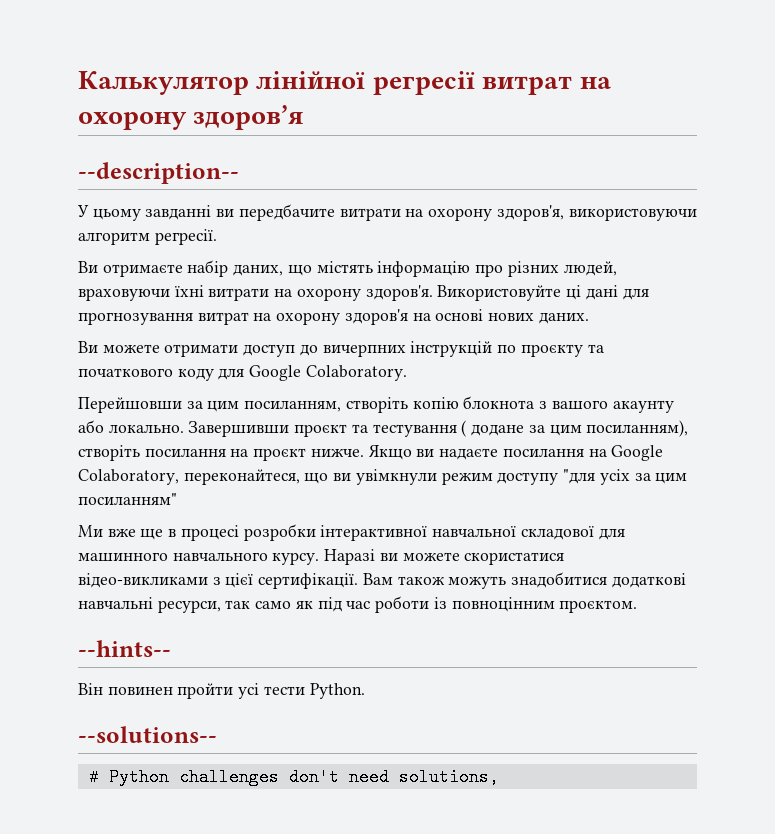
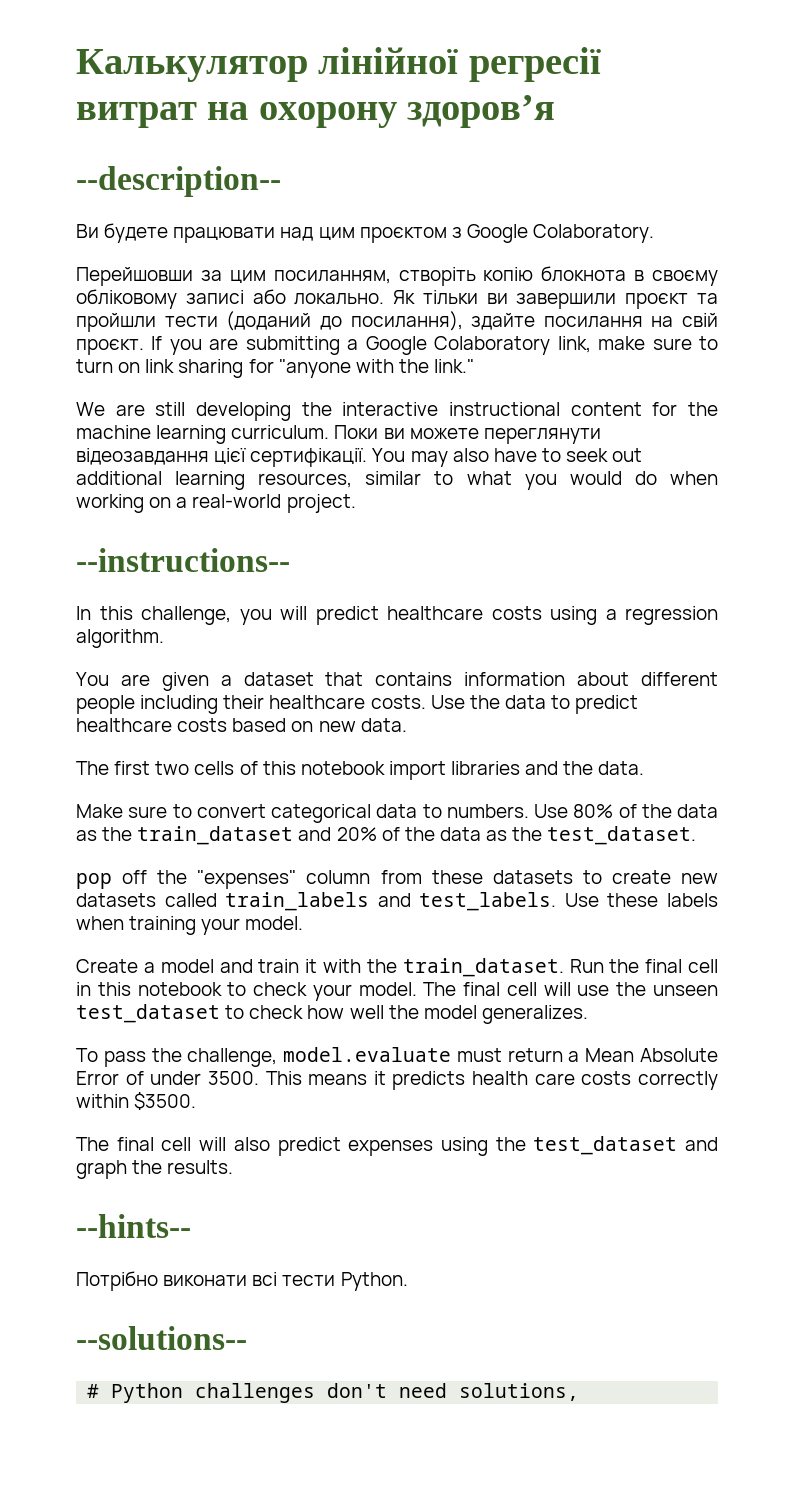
- У цьому завданні ви передбачите витрати на охорону здоров'я, використовуючи алгоритм регресії.
- Ви отримаєте набір даних, що містять інформацію про різних людей, враховуючи їхні витрати на охорону здоров'я. Використовуйте ці дані для прогнозування витрат на охорону здоров'я на основі нових даних.
- Ви можете отримати доступ до вичерпних інструкцій по проєкту та початкового коду для Google Colaboratory.
+ Ви будете працювати над цим проєктом з Google Colaboratory.
- Перейшовши за цим посиланням, створіть копію блокнота з вашого акаунту або локально. Завершивши проєкт та тестування ( додане за цим посиланням), створіть посилання на проєкт нижче. Якщо ви надаєте посилання на Google Colaboratory, переконайтеся, що ви увімкнули режим доступу "для усіх за цим посиланням"
- Ми вже ще в процесі розробки інтерактивної навчальної складової для машинного навчального курсу. Наразі ви можете скористатися відео-викликами з цієї сертифікації. Вам також можуть знадобитися додаткові навчальні ресурси, так само як під час роботи із повноцінним проєктом.
+ Перейшовши за цим посиланням, створіть копію блокнота в своєму обліковому записі або локально. Як тільки ви завершили проєкт та пройшли тести (доданий до посилання), здайте посилання на свій проєкт. If you are submitting a Google Colaboratory link, make sure to turn on link sharing for "anyone with the link."
+ We are still developing the interactive instructional content for the machine learning curriculum. Поки ви можете переглянути відеозавдання цієї сертифікації. You may also have to seek out additional learning resources, similar to what you would do when working on a real-world project.
+ --instructions--
+ In this challenge, you will predict healthcare costs using a regression algorithm.
+ You are given a dataset that contains information about different people including their healthcare costs. Use the data to predict healthcare costs based on new data.
+ The first two cells of this notebook import libraries and the data.
+ Make sure to convert categorical data to numbers. Use 80% of the data as the train_dataset and 20% of the data as the test_dataset.
+ pop off the "expenses" column from these datasets to create new datasets called train_labels and test_labels. Use these labels when training your model.
+ Create a model and train it with the train_dataset. Run the final cell in this notebook to check your model. The final cell will use the unseen test_dataset to check how well the model generalizes.
+ To pass the challenge, model.evaluate must return a Mean Absolute Error of under 3500. This means it predicts health care costs correctly within $3500.
+ The final cell will also predict expenses using the test_dataset and graph the results.
  --hints--
- Він повинен пройти усі тести Python.
+ Потрібно виконати всі тести Python.

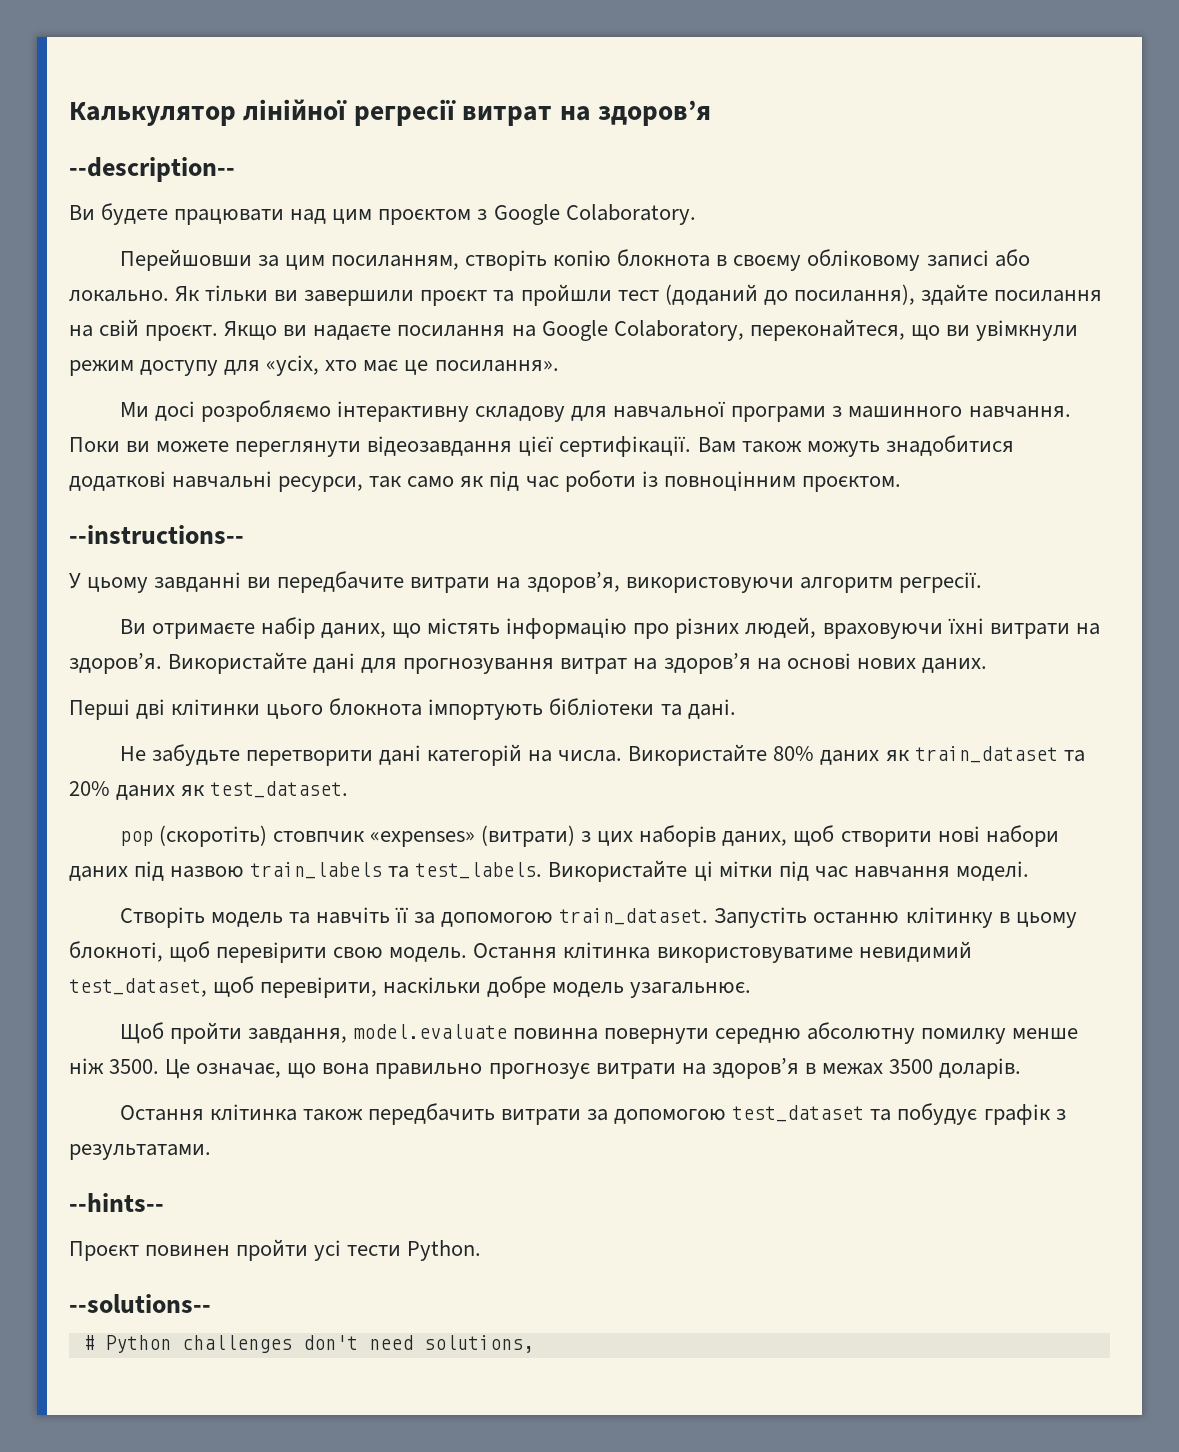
- Калькулятор лінійної регресії витрат на охорону здоров’я
+ Калькулятор лінійної регресії витрат на здоров’я
- Як тільки ви завершили проєкт та пройшли тести (доданий до посилання), здайте посилання на свій проєкт.
+ Як тільки ви завершили проєкт та пройшли тест (доданий до посилання), здайте посилання на свій проєкт.
- If you are submitting a Google Colaboratory link, make sure to turn on link sharing for "anyone with the link."
- We are still developing the interactive instructional content for the machine learning curriculum.
+ Якщо ви надаєте посилання на Google Colaboratory, переконайтеся, що ви увімкнули режим доступу для «усіх, хто має це посилання».
+ Ми досі розробляємо інтерактивну складову для навчальної програми з машинного навчання.
- You may also have to seek out additional learning resources, similar to what you would do when working on a real-world project.
+ Вам також можуть знадобитися додаткові навчальні ресурси, так само як під час роботи із повноцінним проєктом.
  --instructions--
- In this challenge, you will predict healthcare costs using a regression algorithm.
- You are given a dataset that contains information about different people including their healthcare costs. Use the data to predict healthcare costs based on new data.
- The first two cells of this notebook import libraries and the data.
- Make sure to convert categorical data to numbers. Use 80% of the data as the train_dataset and 20% of the data as the test_dataset.
- pop off the "expenses" column from these datasets to create new datasets called train_labels and test_labels. Use these labels when training your model.
- Create a model and train it with the train_dataset. Run the final cell in this notebook to check your model. The final cell will use the unseen test_dataset to check how well the model generalizes.
- To pass the challenge, model.evaluate must return a Mean Absolute Error of under 3500. This means it predicts health care costs correctly within $3500.
- The final cell will also predict expenses using the test_dataset and graph the results.
+ У цьому завданні ви передбачите витрати на здоров’я, використовуючи алгоритм регресії.
+ Ви отримаєте набір даних, що містять інформацію про різних людей, враховуючи їхні витрати на здоров’я. Використайте дані для прогнозування витрат на здоров’я на основі нових даних.
+ Перші дві клітинки цього блокнота імпортують бібліотеки та дані.
+ Не забудьте перетворити дані категорій на числа. Використайте 80% даних як train_dataset та 20% даних як test_dataset.
+ pop (скоротіть) стовпчик «expenses» (витрати) з цих наборів даних, щоб створити нові набори даних під назвою train_labels та test_labels. Використайте ці мітки під час навчання моделі.
+ Створіть модель та навчіть її за допомогою train_dataset. Запустіть останню клітинку в цьому блокноті, щоб перевірити свою модель. Остання клітинка використовуватиме невидимий test_dataset, щоб перевірити, наскільки добре модель узагальнює.
+ Щоб пройти завдання, model.evaluate повинна повернути середню абсолютну помилку менше ніж 3500. Це означає, що вона правильно прогнозує витрати на здоров’я в межах 3500 доларів.
+ Остання клітинка також передбачить витрати за допомогою test_dataset та побудує графік з результатами.
  --hints--
- Потрібно виконати всі тести Python.
+ Проєкт повинен пройти усі тести Python.

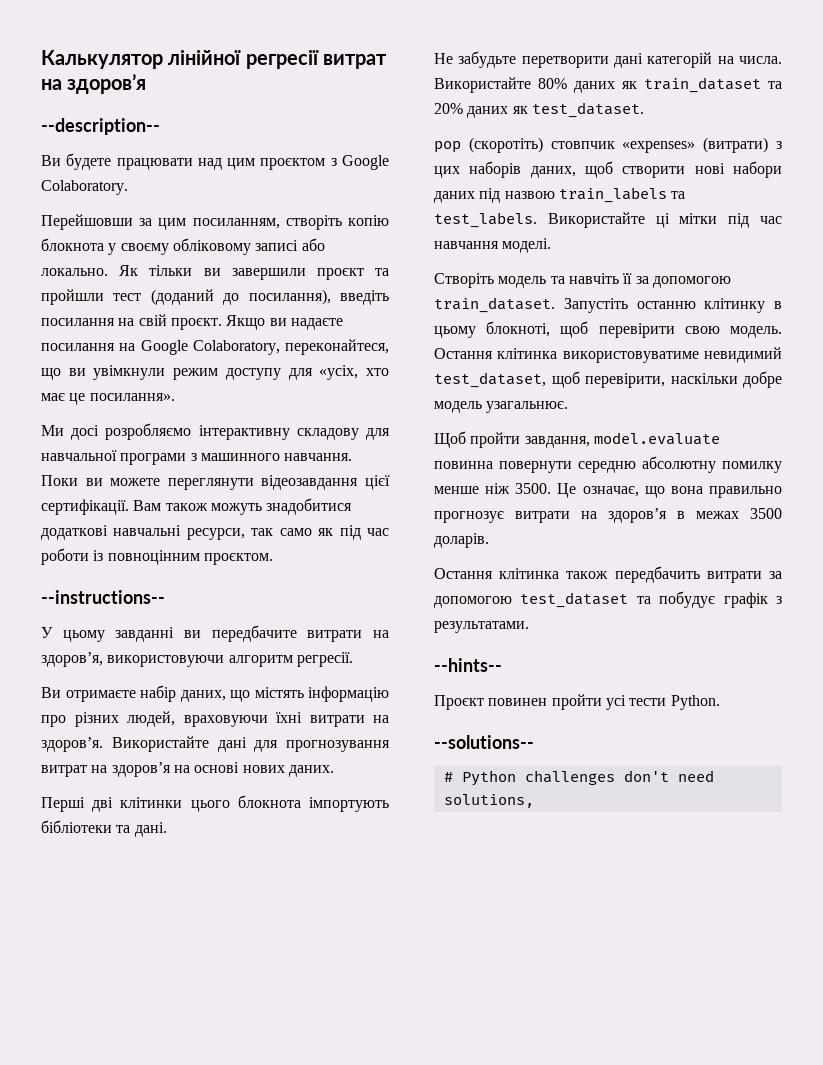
- Перейшовши за цим посиланням, створіть копію блокнота в своєму обліковому записі або локально.
+ Перейшовши за цим посиланням, створіть копію блокнота у своєму обліковому записі або локально.
- Як тільки ви завершили проєкт та пройшли тест (доданий до посилання), здайте посилання на свій проєкт.
+ Як тільки ви завершили проєкт та пройшли тест (доданий до посилання), введіть посилання на свій проєкт.

